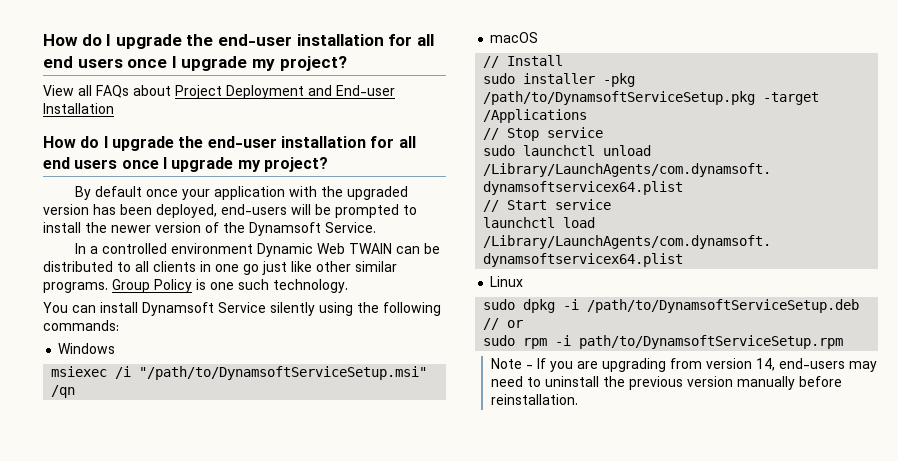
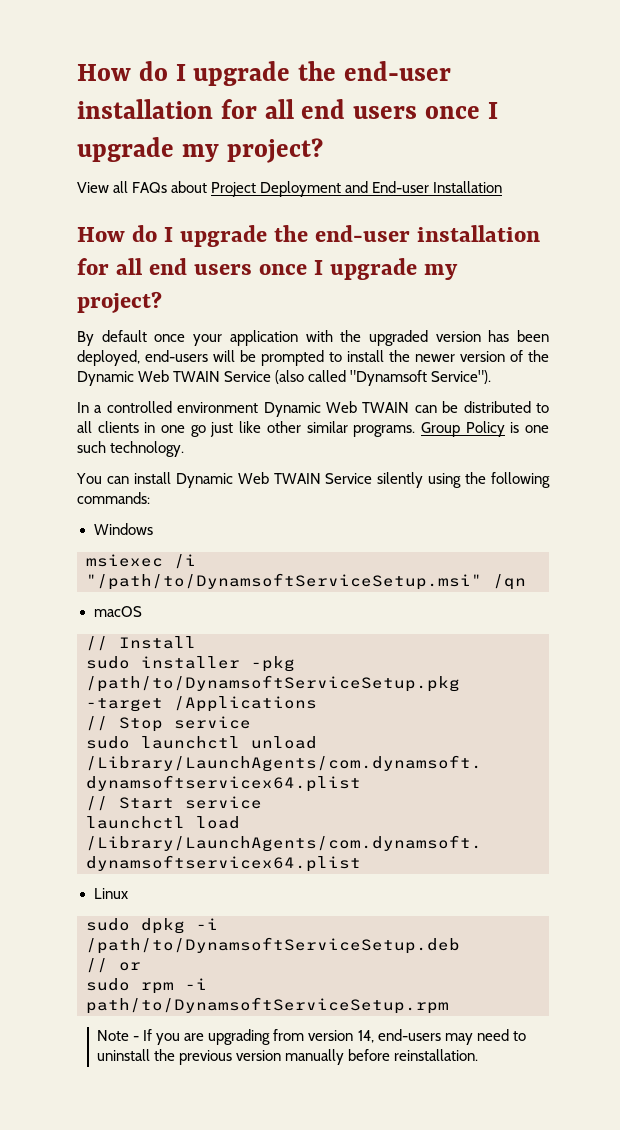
- By default once your application with the upgraded version has been deployed, end-users will be prompted to install the newer version of the Dynamsoft Service.
+ By default once your application with the upgraded version has been deployed, end-users will be prompted to install the newer version of the Dynamic Web TWAIN Service (also called "Dynamsoft Service").
- You can install Dynamsoft Service silently using the following commands:
+ You can install Dynamic Web TWAIN Service silently using the following commands:

